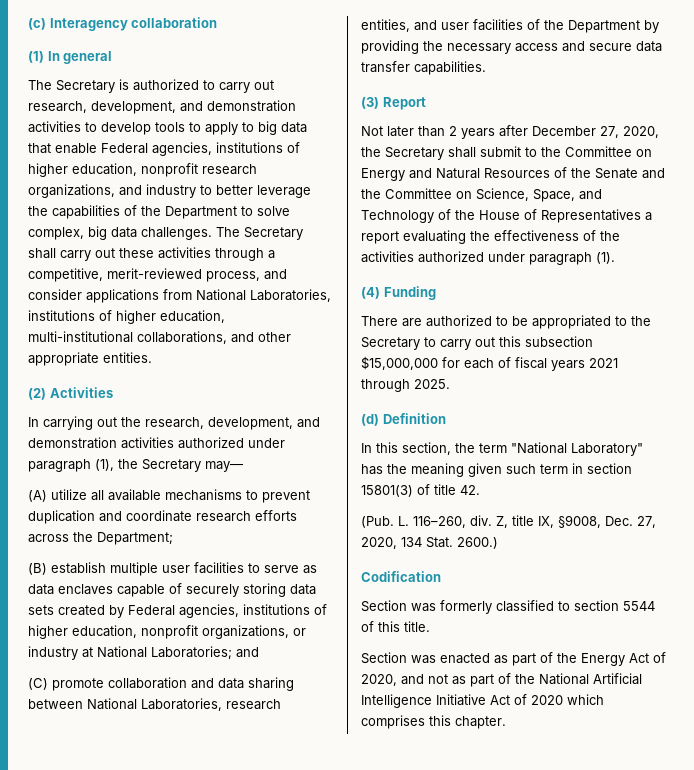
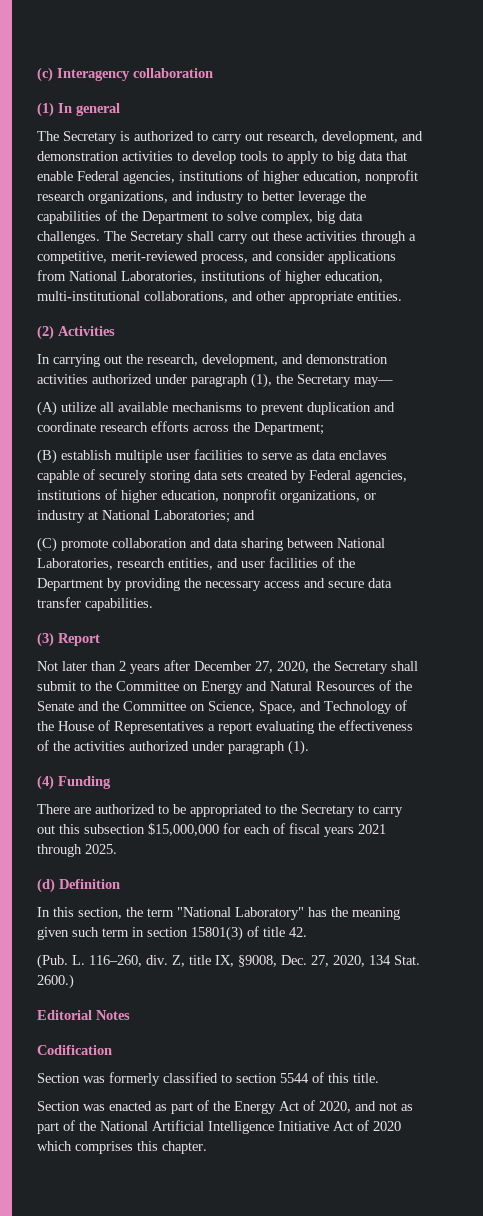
+ Editorial Notes

